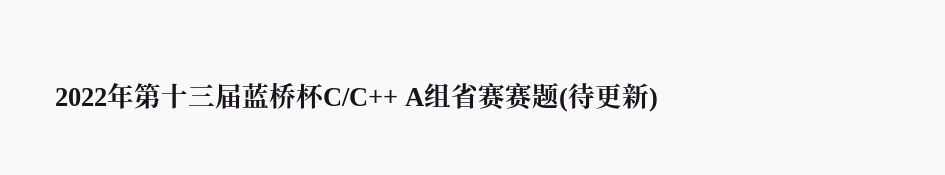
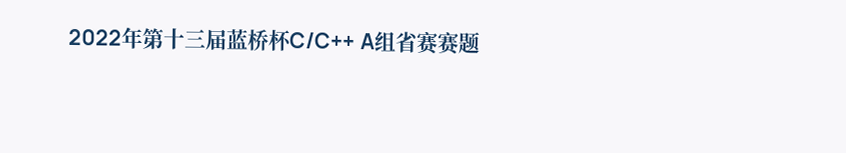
- 2022年第十三届蓝桥杯C/C++ A组省赛赛题(待更新)
+ 2022年第十三届蓝桥杯C/C++ A组省赛赛题

